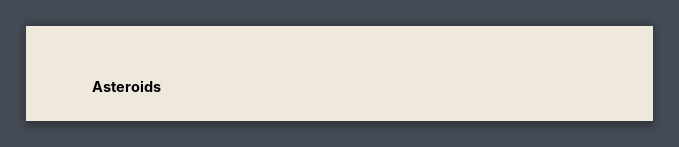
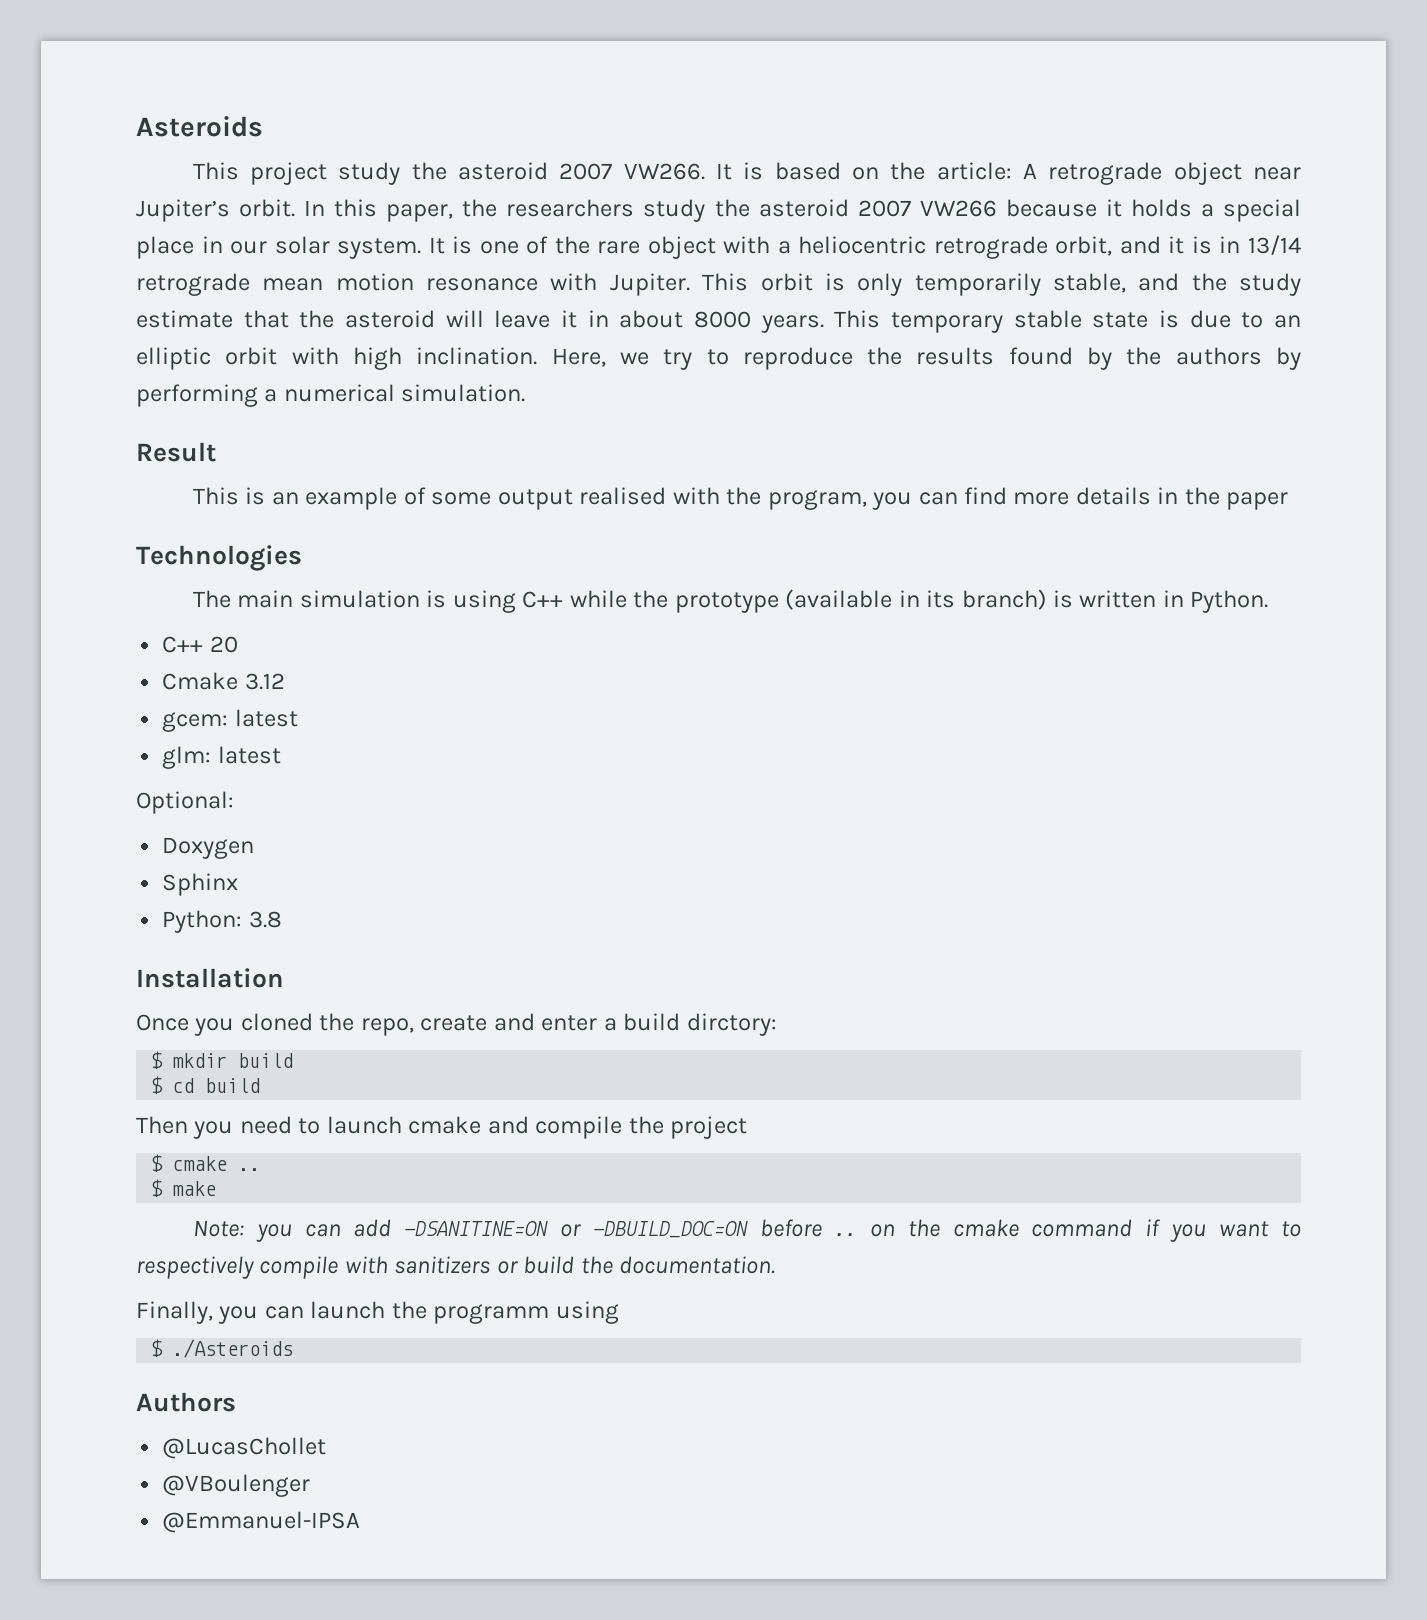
+ This project study the asteroid 2007 VW266. It is based on the article: A retrograde object near Jupiter’s orbit. In this paper, the researchers study the asteroid 2007 VW266 because it holds a special place in our solar system. It is one of the rare object with a heliocentric retrograde orbit, and it is in 13/14 retrograde mean motion resonance with Jupiter. This orbit is only temporarily stable, and the study estimate that the asteroid will leave it in about 8000 years. This temporary stable state is due to an elliptic orbit with high inclination. Here, we try to reproduce the results found by the authors by performing a numerical simulation.
+ Result
+ This is an example of some output realised with the program, you can find more details in the paper
+ Technologies
+ The main simulation is using C++ while the prototype (available in its branch) is written in Python.
+ C++ 20
+ Cmake 3.12
+ gcem: latest
+ glm: latest
+ Optional:
+ Doxygen
+ Sphinx
+ Python: 3.8
+ Installation
+ Once you cloned the repo, create and enter a build dirctory:
+ $ mkdir build
+ $ cd build
+ Then you need to launch cmake and compile the project
+ $ cmake ..
+ $ make
+ Note: you can add -DSANITINE=ON or -DBUILD_DOC=ON before .. on the cmake command if you want to respectively compile with sanitizers or build the documentation.
+ Finally, you can launch the programm using
+ $ ./Asteroids
+ Authors
+ @LucasChollet
+ @VBoulenger
+ @Emmanuel-IPSA

